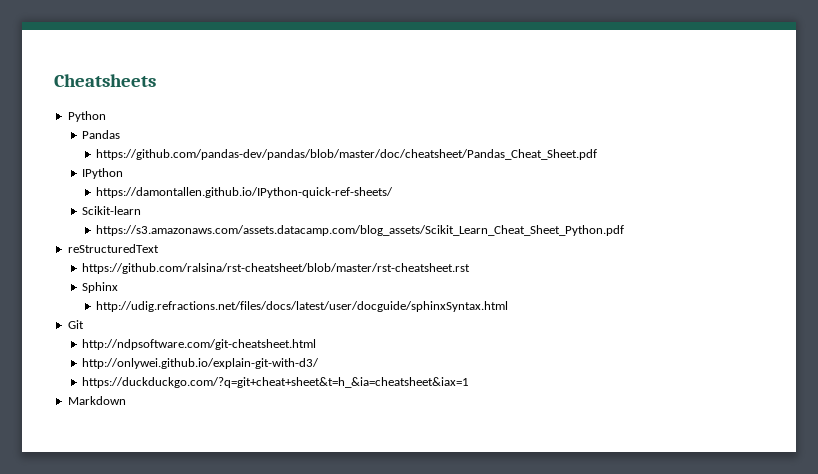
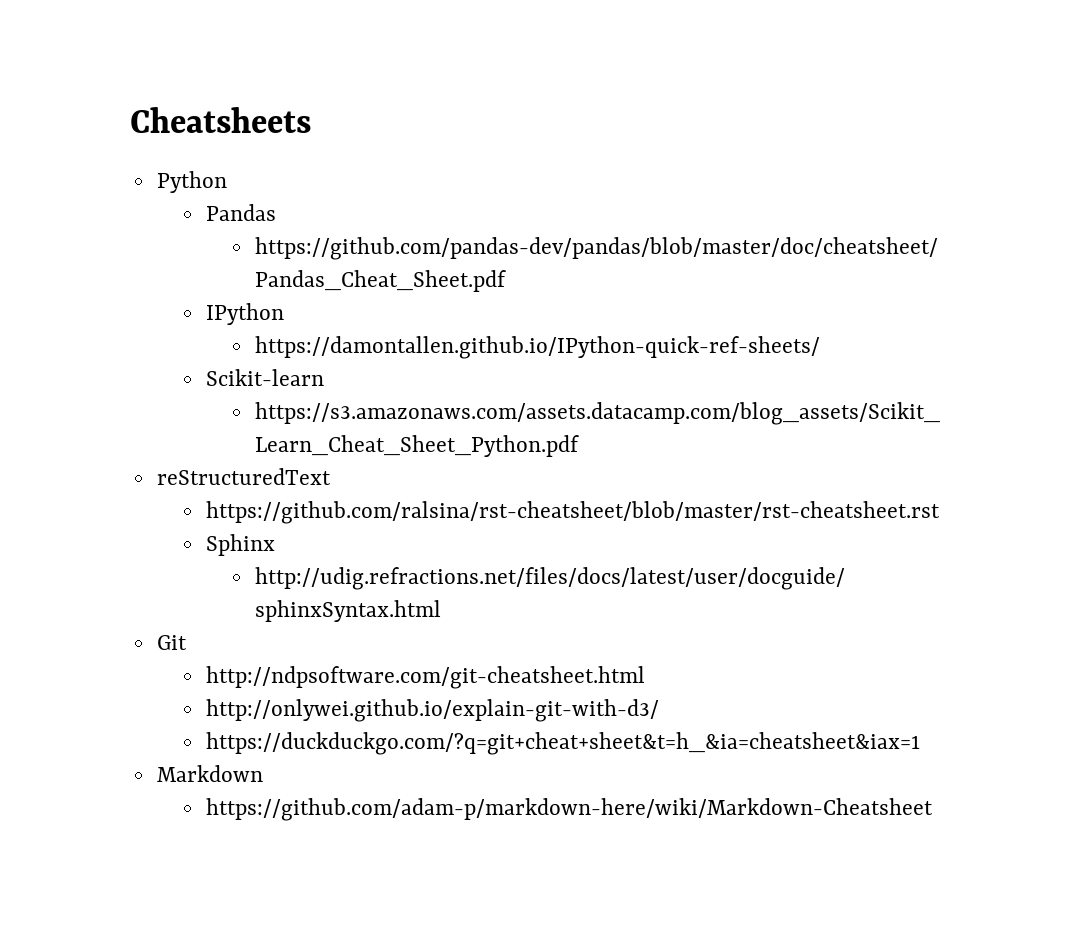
+ https://github.com/adam-p/markdown-here/wiki/Markdown-Cheatsheet

